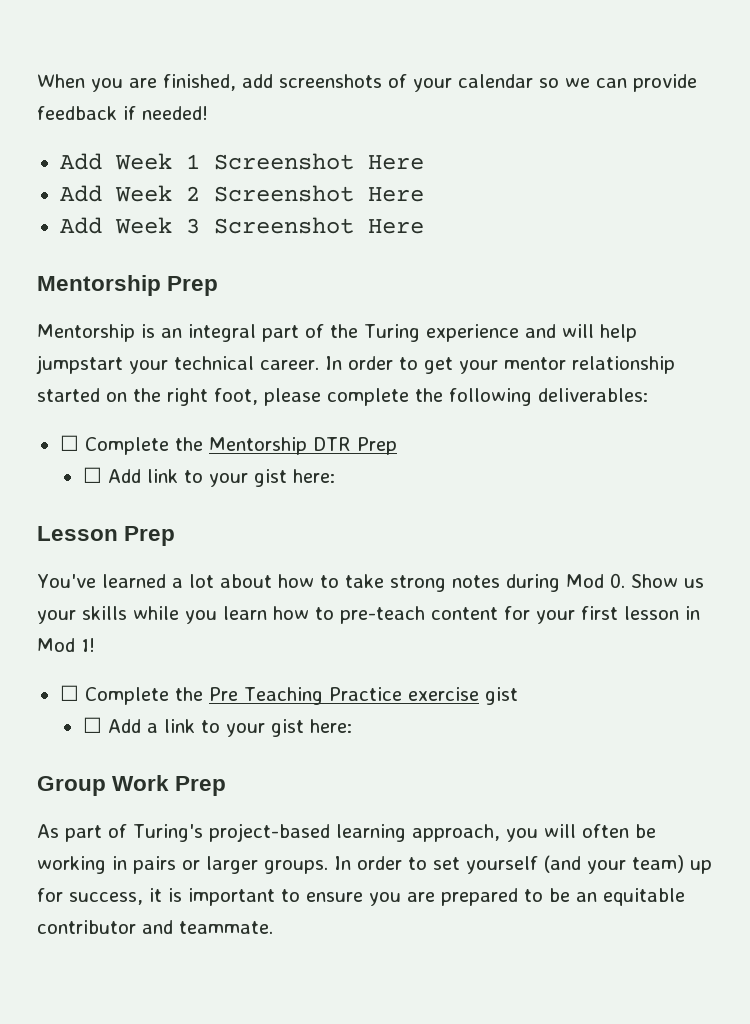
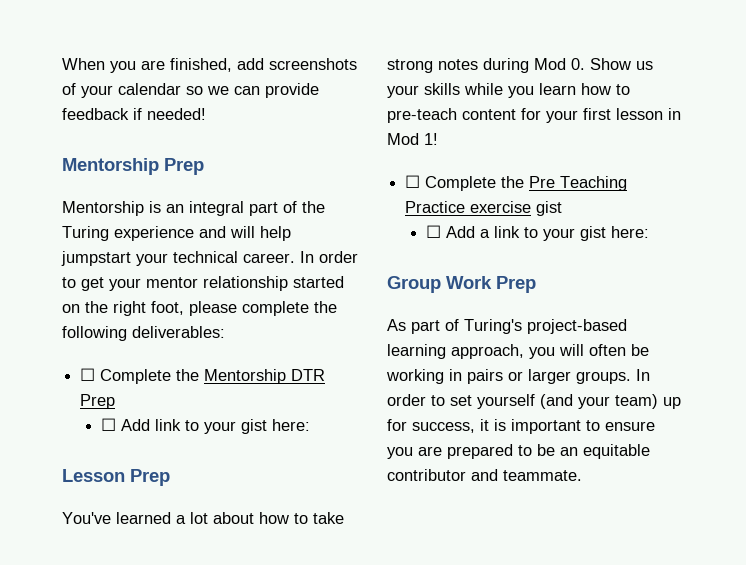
- Add Week 1 Screenshot Here
- Add Week 2 Screenshot Here
- Add Week 3 Screenshot Here

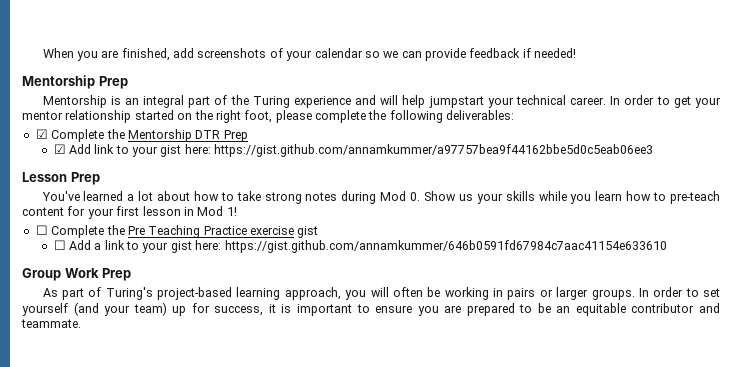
- ☐ Complete the Mentorship DTR Prep
+ ☑ Complete the Mentorship DTR Prep
- ☐ Add link to your gist here:
+ ☑ Add link to your gist here: https://gist.github.com/annamkummer/a97757bea9f44162bbe5d0c5eab06ee3
- ☐ Add a link to your gist here:
+ ☐ Add a link to your gist here: https://gist.github.com/annamkummer/646b0591fd67984c7aac41154e633610

